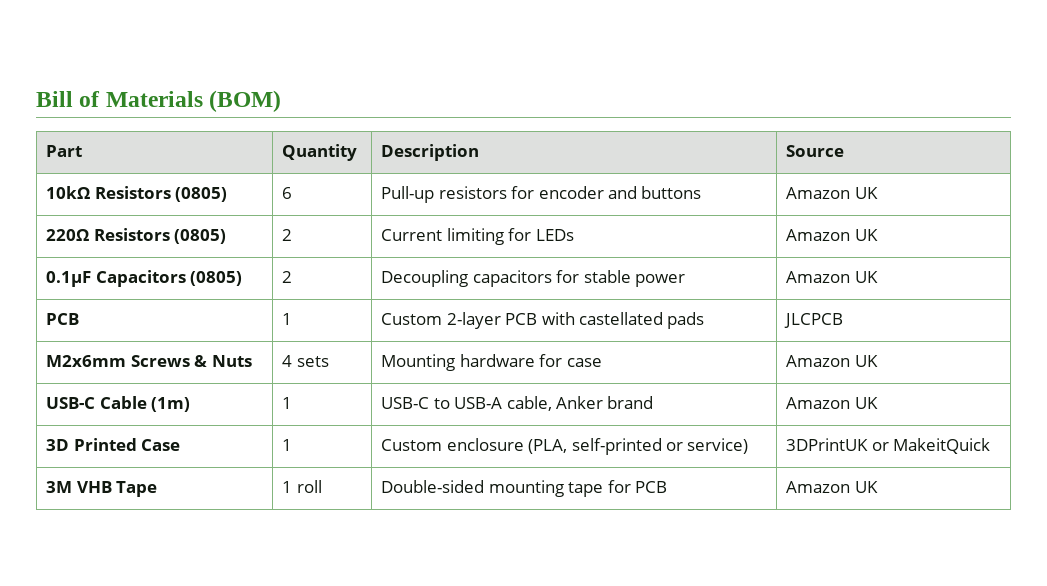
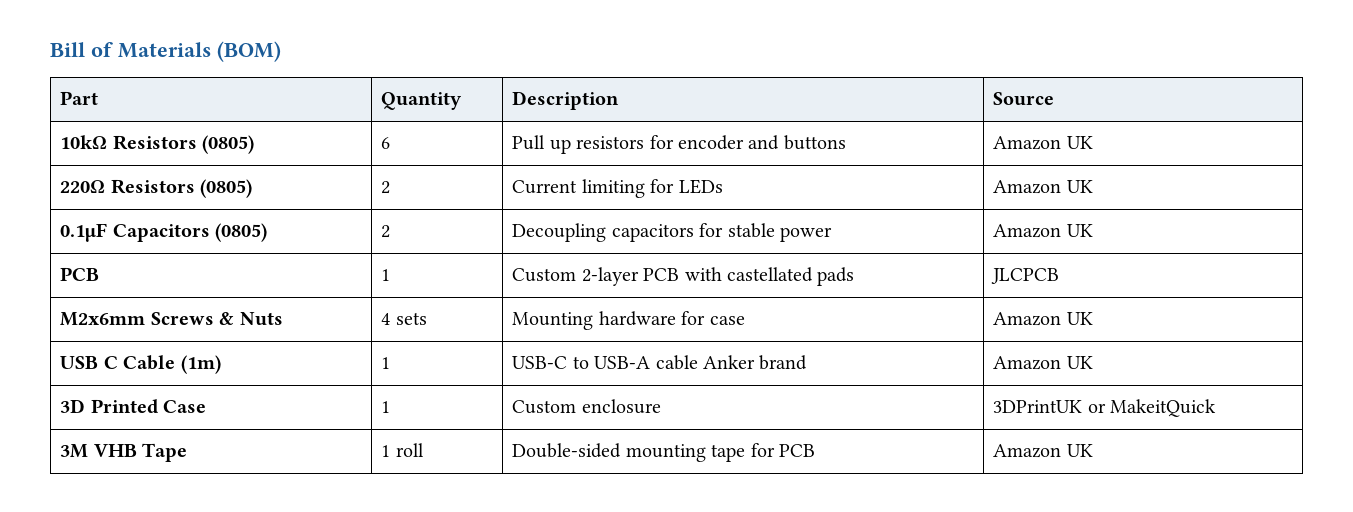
- 10kΩ Resistors (0805) | 6 | Pull-up resistors for encoder and buttons | Amazon UK
+ 10kΩ Resistors (0805) | 6 | Pull up resistors for encoder and buttons | Amazon UK
- USB-C Cable (1m) | 1 | USB-C to USB-A cable, Anker brand | Amazon UK
+ USB C Cable (1m) | 1 | USB-C to USB-A cable Anker brand | Amazon UK
- 3D Printed Case | 1 | Custom enclosure (PLA, self-printed or service) | 3DPrintUK or MakeitQuick
+ 3D Printed Case | 1 | Custom enclosure | 3DPrintUK or MakeitQuick

